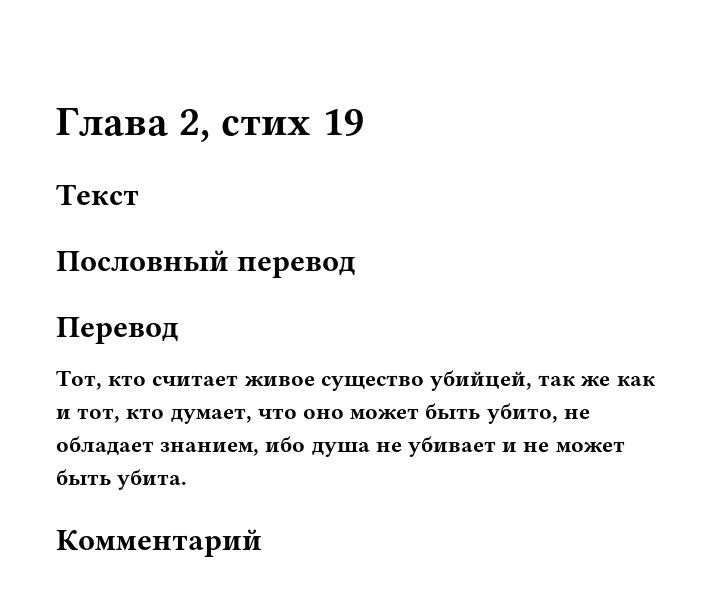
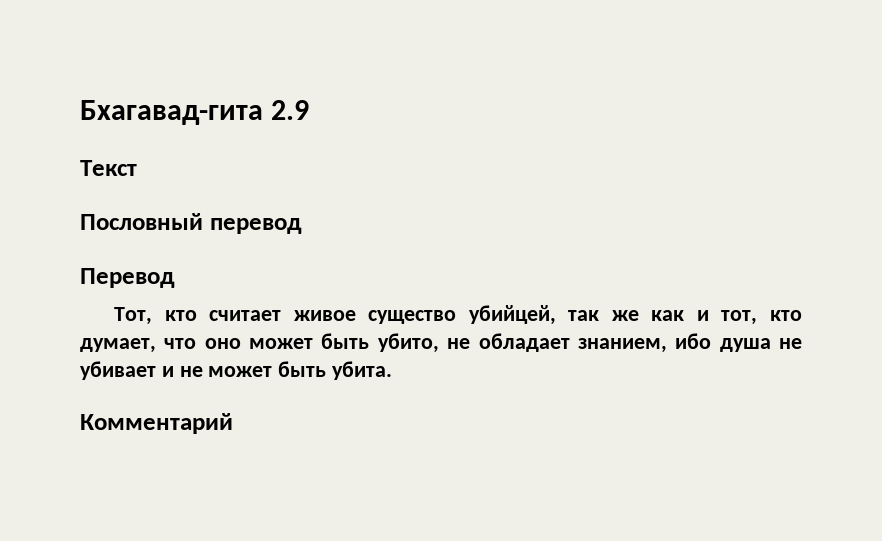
- Глава 2, стих 19
+ Бхагавад-гита 2.9

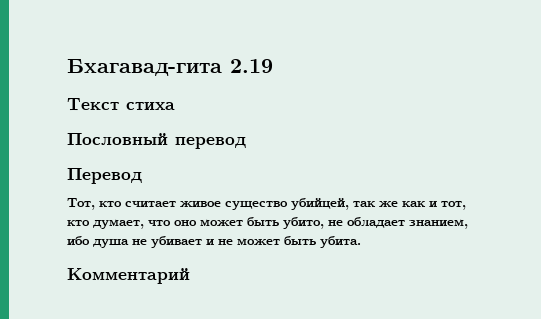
- Бхагавад-гита 2.9
+ Бхагавад-гита 2.19
- Текст
+ Текст стиха

